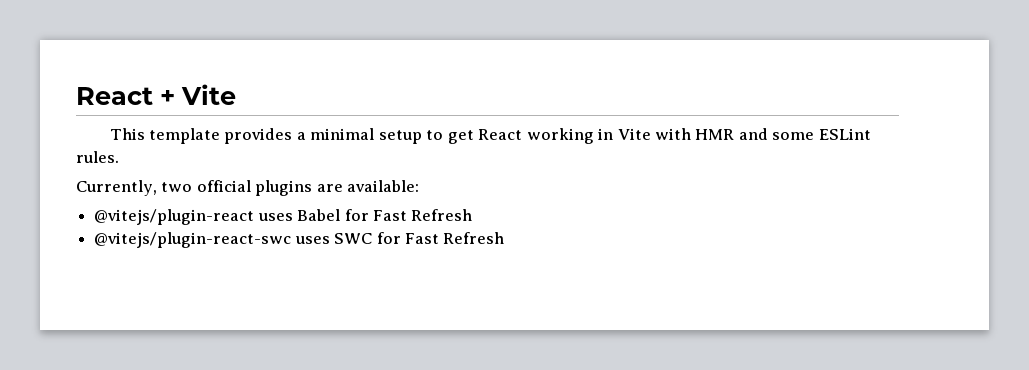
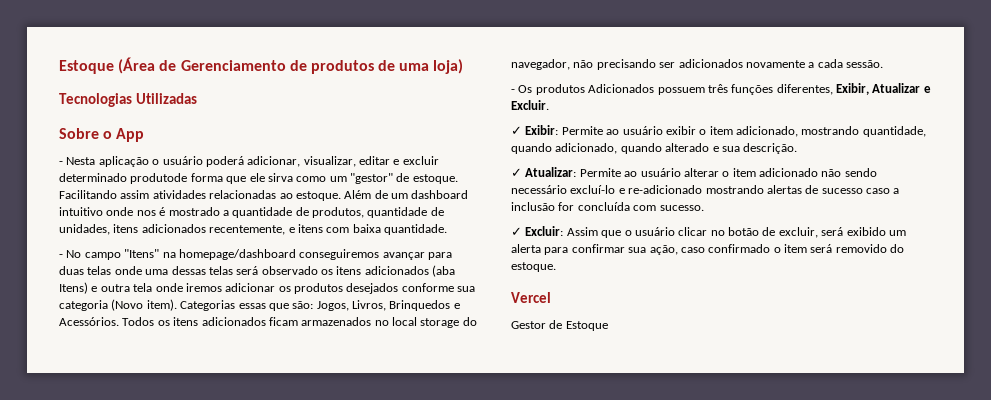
- React + Vite
- This template provides a minimal setup to get React working in Vite with HMR and some ESLint rules.
- Currently, two official plugins are available:
- @vitejs/plugin-react uses Babel for Fast Refresh
- @vitejs/plugin-react-swc uses SWC for Fast Refresh
+ Estoque (Área de Gerenciamento de produtos de uma loja)
+ Tecnologias Utilizadas
+ Sobre o App
+ - Nesta aplicação o usuário poderá adicionar, visualizar, editar e excluir determinado produtode forma que ele sirva como um "gestor" de estoque. Facilitando assim atividades relacionadas ao estoque. Além de um dashboard intuitivo onde nos é mostrado a quantidade de produtos, quantidade de unidades, itens adicionados recentemente, e itens com baixa quantidade.
+ - No campo "Itens" na homepage/dashboard conseguiremos avançar para duas telas onde uma dessas telas será observado os itens adicionados (aba Itens) e outra tela onde iremos adicionar os produtos desejados conforme sua categoria (Novo item). Categorias essas que são: Jogos, Livros, Brinquedos e Acessórios. Todos os itens adicionados ficam armazenados no local storage do navegador, não precisando ser adicionados novamente a cada sessão.
+ - Os produtos Adicionados possuem três funções diferentes, Exibir, Atualizar e Excluir.
+ ✓ Exibir: Permite ao usuário exibir o item adicionado, mostrando quantidade, quando adicionado, quando alterado e sua descrição.
+ ✓ Atualizar: Permite ao usuário alterar o item adicionado não sendo necessário excluí-lo e re-adicionado mostrando alertas de sucesso caso a inclusão for concluída com sucesso.
+ ✓ Excluir: Assim que o usuário clicar no botão de excluir, será exibido um alerta para confirmar sua ação, caso confirmado o item será removido do estoque.
+ Vercel
+ Gestor de Estoque

